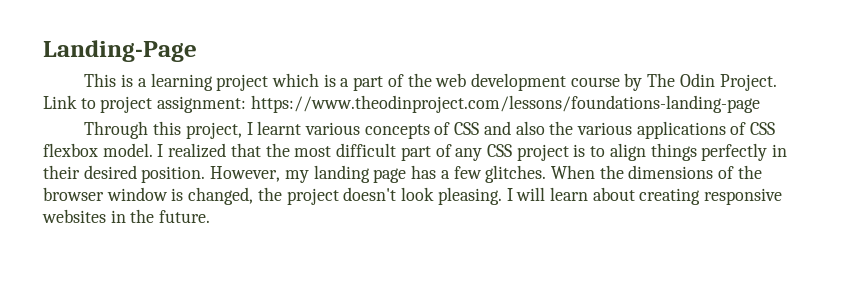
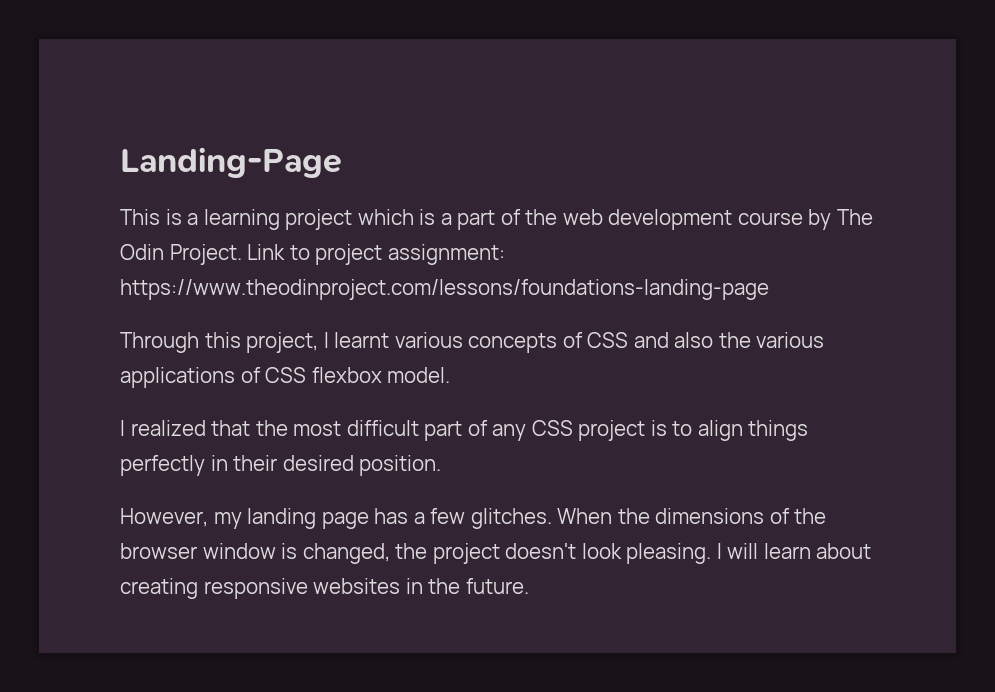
- Through this project, I learnt various concepts of CSS and also the various applications of CSS flexbox model. I realized that the most difficult part of any CSS project is to align things perfectly in their desired position. However, my landing page has a few glitches.
+ Through this project, I learnt various concepts of CSS and also the various applications of CSS flexbox model.
+ I realized that the most difficult part of any CSS project is to align things perfectly in their desired position.
+ However, my landing page has a few glitches.

